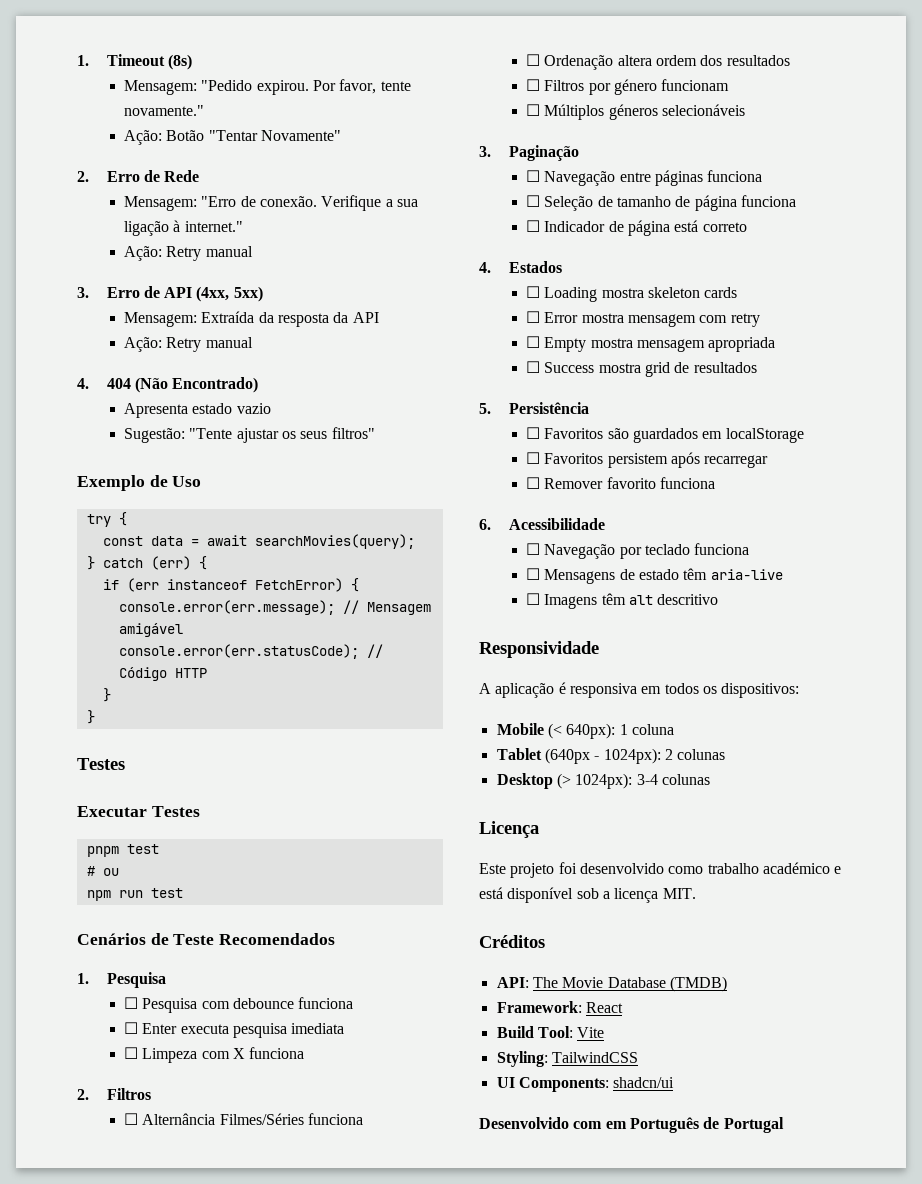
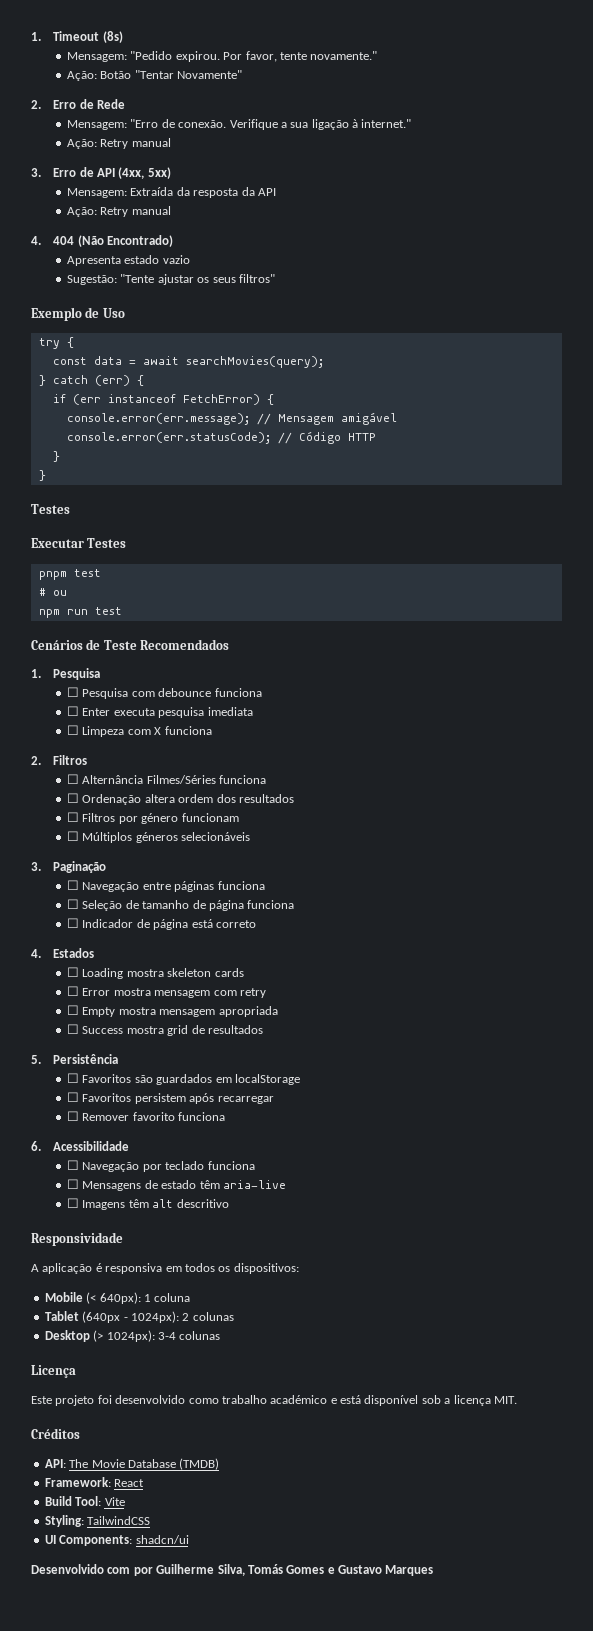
- Desenvolvido com em Português de Portugal
+ Desenvolvido com por Guilherme Silva, Tomás Gomes e Gustavo Marques

